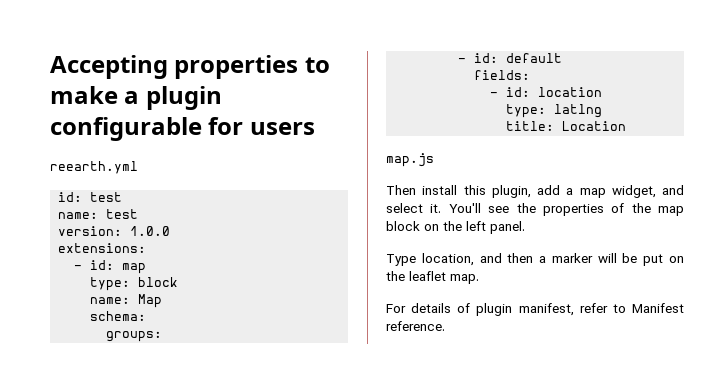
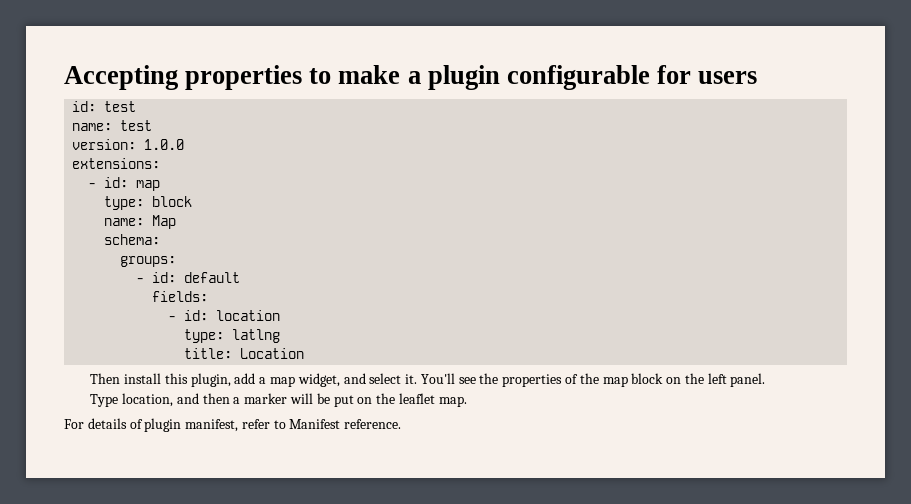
- reearth.yml
- map.js

